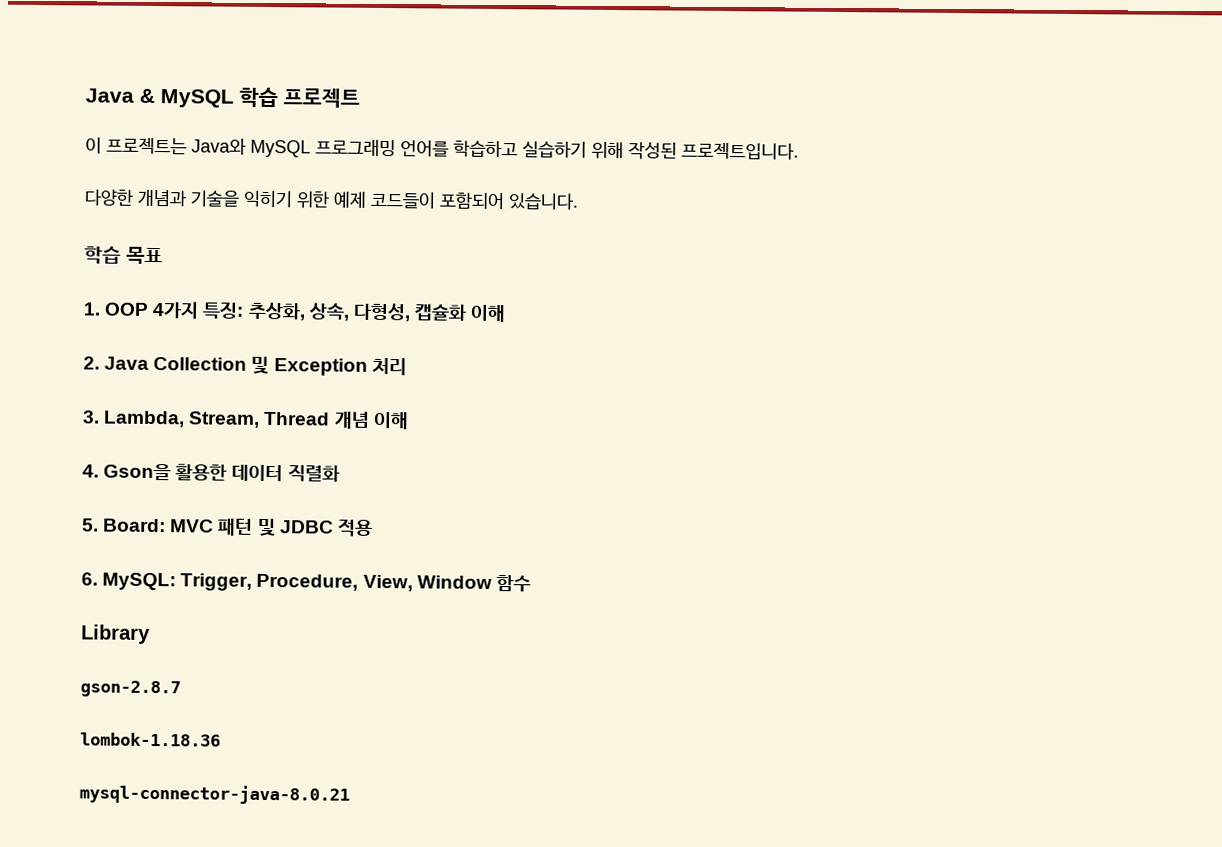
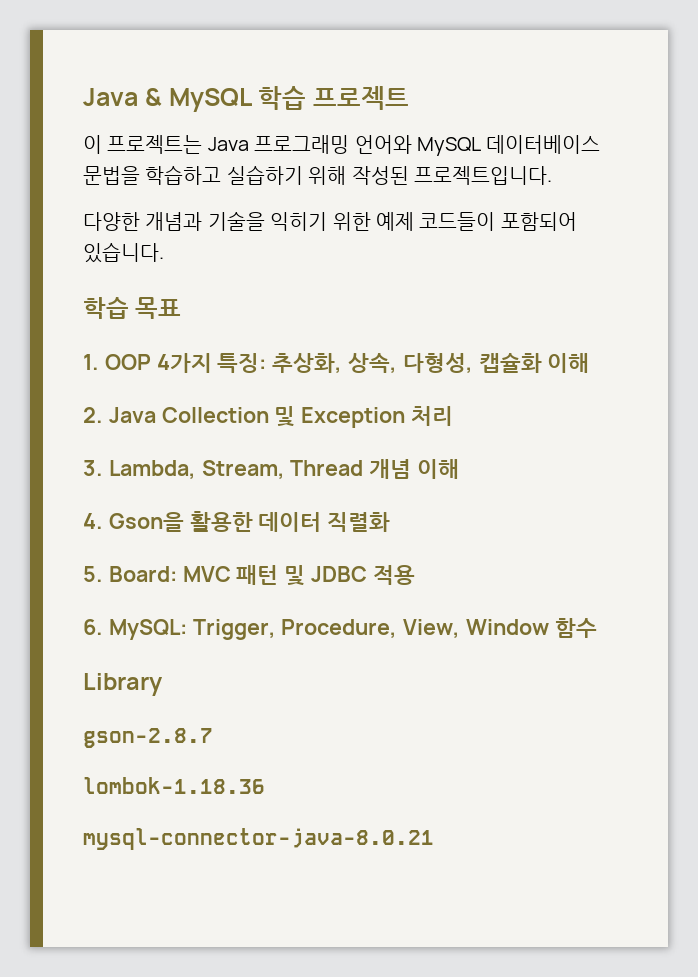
- 이 프로젝트는 Java와 MySQL 프로그래밍 언어를 학습하고 실습하기 위해 작성된 프로젝트입니다.
+ 이 프로젝트는 Java 프로그래밍 언어와 MySQL 데이터베이스 문법을 학습하고 실습하기 위해 작성된 프로젝트입니다.

